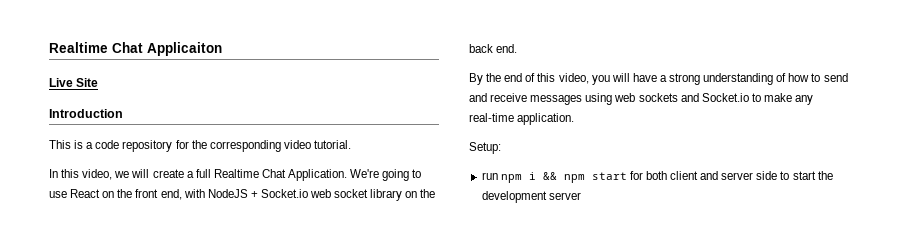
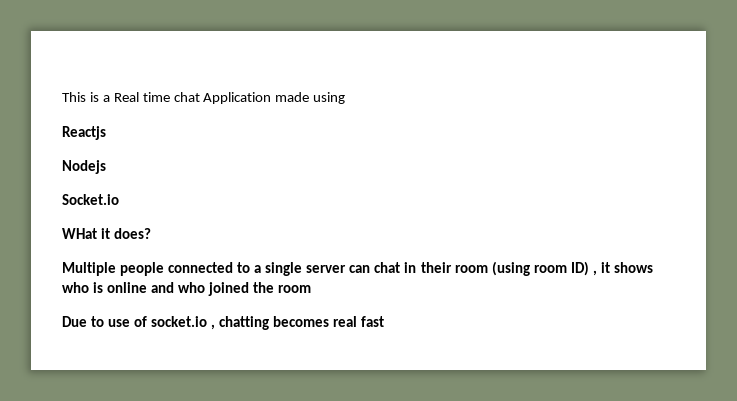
- Realtime Chat Applicaiton
- Live Site
- Introduction
- This is a code repository for the corresponding video tutorial.
- In this video, we will create a full Realtime Chat Application. We're going to use React on the front end, with NodeJS + Socket.io web socket library on the back end.
- By the end of this video, you will have a strong understanding of how to send and receive messages using web sockets and Socket.io to make any real-time application.
- Setup:
- run npm i && npm start for both client and server side to start the development server
+ This is a Real time chat Application made using
+ Reactjs
+ Nodejs
+ Socket.io
+ WHat it does?
+ Multiple people connected to a single server can chat in their room (using room ID) , it shows who is online and who joined the room
+ Due to use of socket.io , chatting becomes real fast

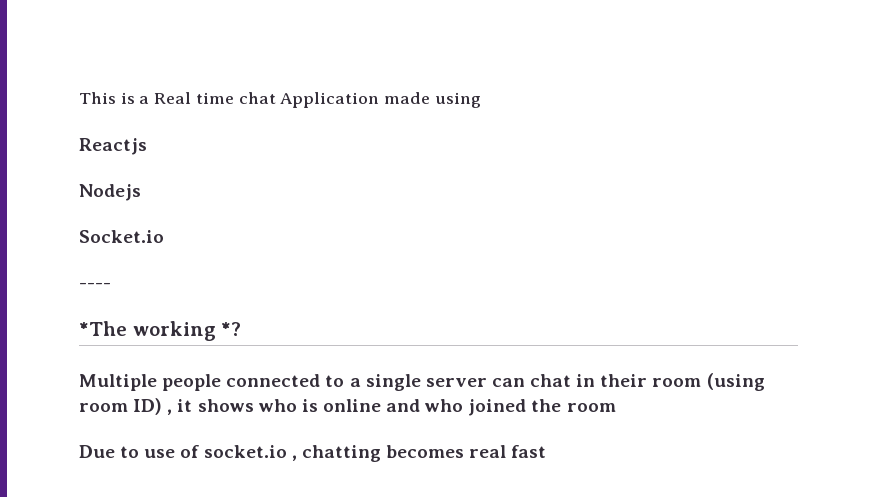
- WHat it does?
+ ----
+ *The working *?

